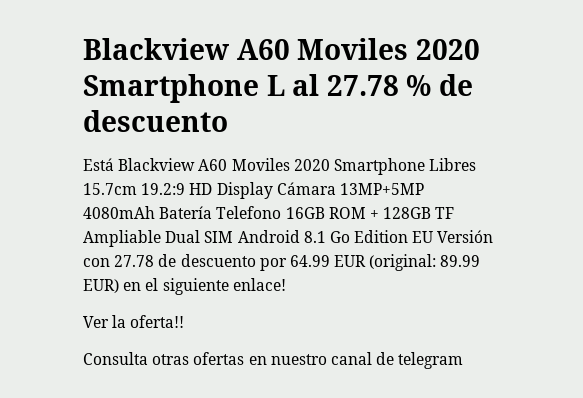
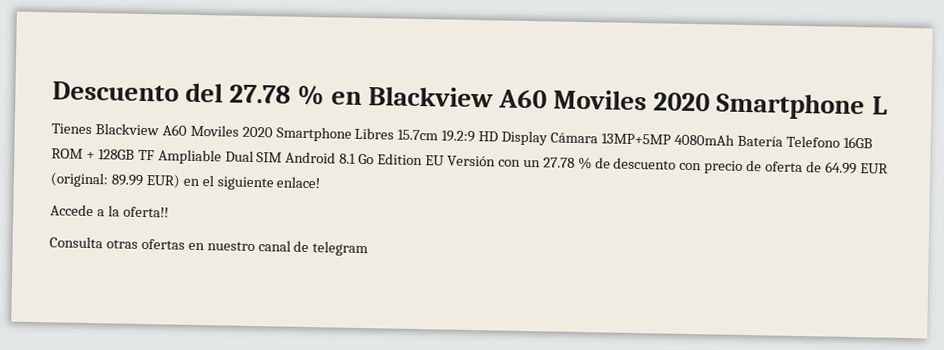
- Blackview A60 Moviles 2020 Smartphone L al 27.78 % de descuento
- Está Blackview A60 Moviles 2020 Smartphone Libres 15.7cm 19.2:9 HD Display Cámara 13MP+5MP 4080mAh Batería Telefono 16GB ROM + 128GB TF Ampliable Dual SIM Android 8.1 Go Edition EU Versión con 27.78 de descuento por 64.99 EUR (original: 89.99 EUR) en el siguiente enlace!
+ Descuento del 27.78 % en Blackview A60 Moviles 2020 Smartphone L
+ Tienes Blackview A60 Moviles 2020 Smartphone Libres 15.7cm 19.2:9 HD Display Cámara 13MP+5MP 4080mAh Batería Telefono 16GB ROM + 128GB TF Ampliable Dual SIM Android 8.1 Go Edition EU Versión con un 27.78 % de descuento con precio de oferta de 64.99 EUR (original: 89.99 EUR) en el siguiente enlace!
- Ver la oferta!!
+ Accede a la oferta!!

